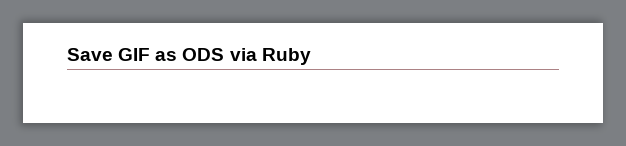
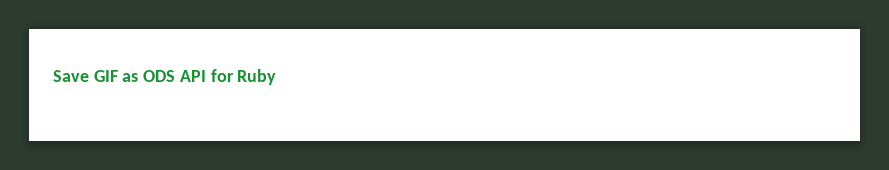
- Save GIF as ODS via Ruby
+ Save GIF as ODS API for Ruby

